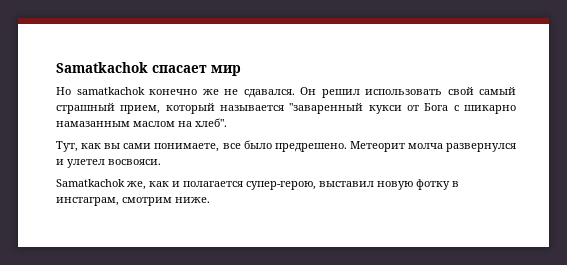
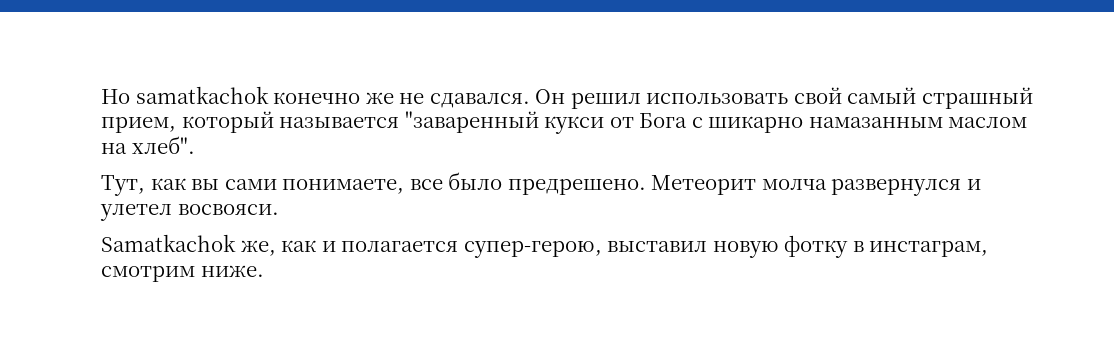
- Samatkachok спасает мир

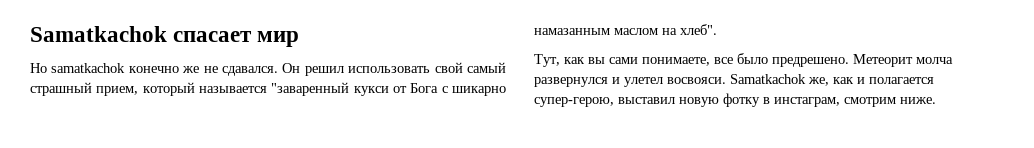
+ Samatkachok спасает мир
- Метеорит молча развернулся и улетел восвояси.
- Samatkachok же, как и полагается супер-герою, выставил новую фотку в инстаграм, смотрим ниже.
+ Метеорит молча развернулся и улетел восвояси. Samatkachok же, как и полагается супер-герою, выставил новую фотку в инстаграм, смотрим ниже.

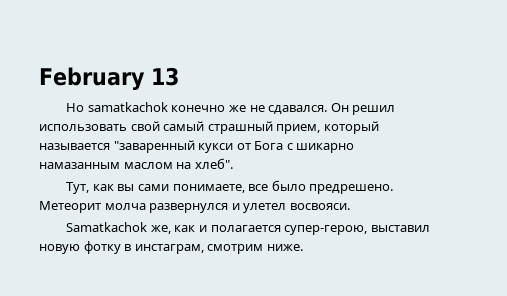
- Samatkachok спасает мир
+ February 13
- Метеорит молча развернулся и улетел восвояси. Samatkachok же, как и полагается супер-герою, выставил новую фотку в инстаграм, смотрим ниже.
+ Метеорит молча развернулся и улетел восвояси.
+ Samatkachok же, как и полагается супер-герою, выставил новую фотку в инстаграм, смотрим ниже.

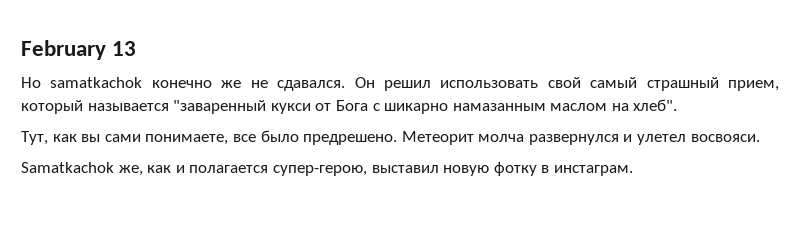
- Samatkachok же, как и полагается супер-герою, выставил новую фотку в инстаграм, смотрим ниже.
+ Samatkachok же, как и полагается супер-герою, выставил новую фотку в инстаграм.

